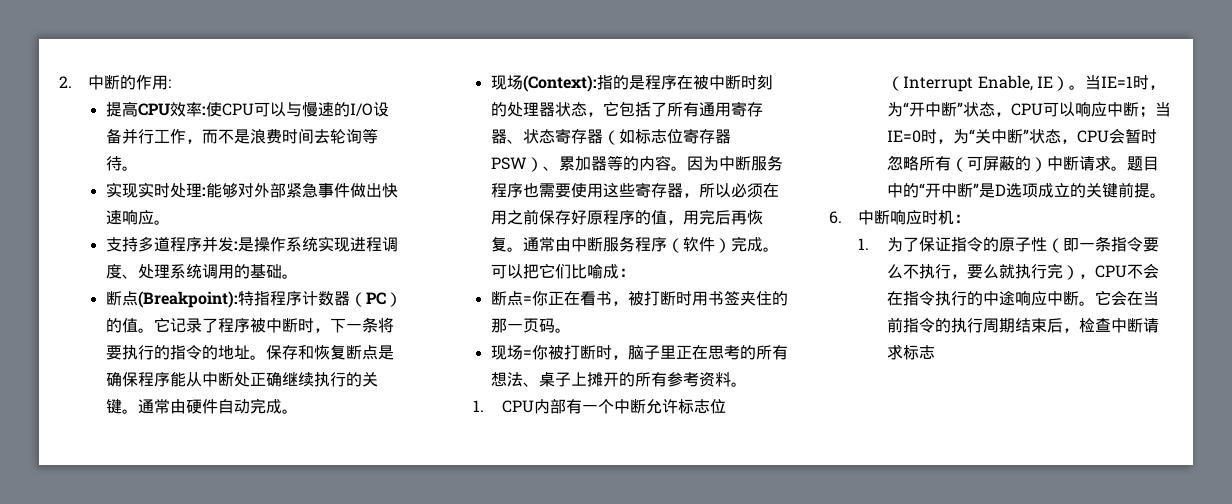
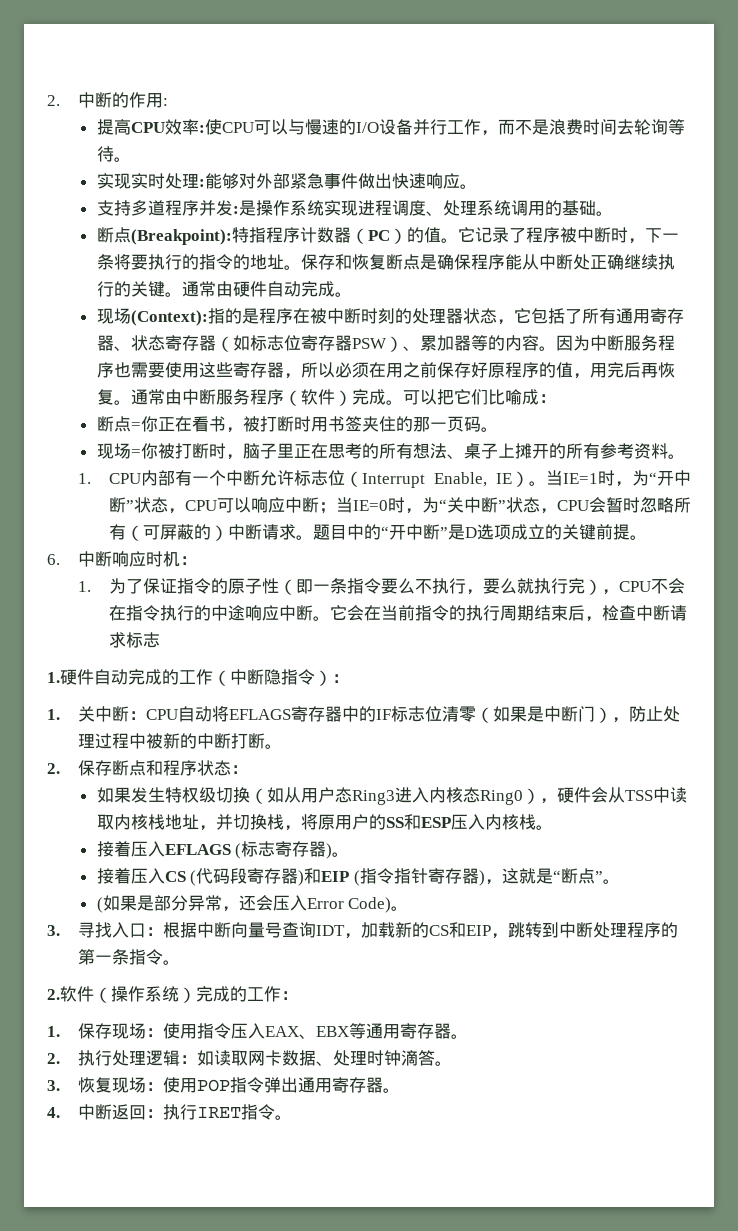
+ 1.硬件自动完成的工作（中断隐指令）：
+ 1.关中断：CPU自动将EFLAGS寄存器中的IF标志位清零（如果是中断门），防止处理过程中被新的中断打断。
+ 2.保存断点和程序状态：
+ 如果发生特权级切换（如从用户态Ring3进入内核态Ring0），硬件会从TSS中读取内核栈地址，并切换栈，将原用户的SS和ESP压入内核栈。
+ 接着压入EFLAGS (标志寄存器)。
+ 接着压入CS (代码段寄存器)和EIP (指令指针寄存器)，这就是“断点”。
+ (如果是部分异常，还会压入Error Code)。
+ 3.寻找入口：根据中断向量号查询IDT，加载新的CS和EIP，跳转到中断处理程序的第一条指令。
+ 2.软件（操作系统）完成的工作：
+ 1.保存现场：使用指令压入EAX、EBX等通用寄存器。
+ 2.执行处理逻辑：如读取网卡数据、处理时钟滴答。
+ 3.恢复现场：使用POP指令弹出通用寄存器。
+ 4.中断返回：执行IRET指令。

